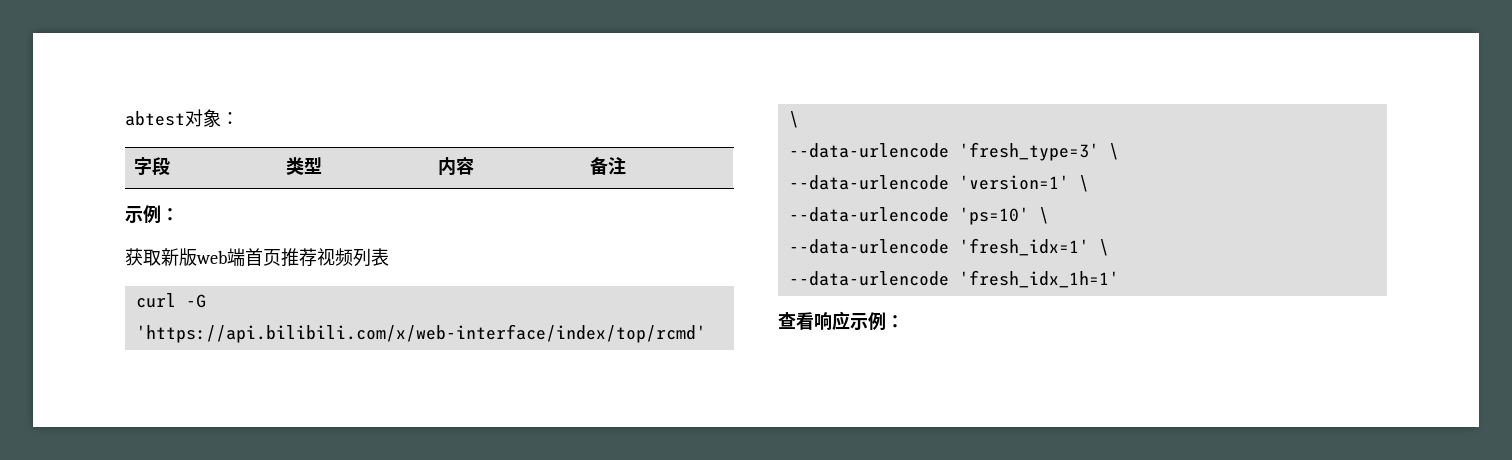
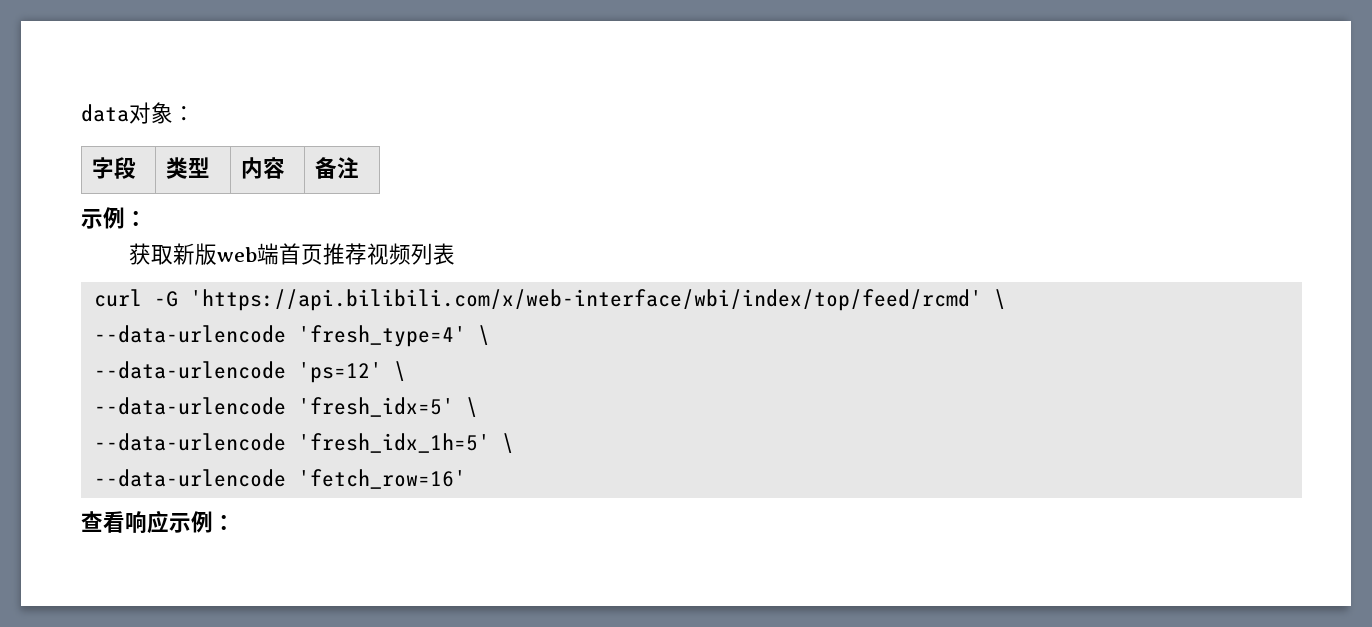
- abtest对象：
+ data对象：
- curl -G 'https://api.bilibili.com/x/web-interface/index/top/rcmd' \
- --data-urlencode 'fresh_type=3' \
- --data-urlencode 'version=1' \
- --data-urlencode 'ps=10' \
- --data-urlencode 'fresh_idx=1' \
- --data-urlencode 'fresh_idx_1h=1'
+ curl -G 'https://api.bilibili.com/x/web-interface/wbi/index/top/feed/rcmd' \
+ --data-urlencode 'fresh_type=4' \
+ --data-urlencode 'ps=12' \
+ --data-urlencode 'fresh_idx=5' \
+ --data-urlencode 'fresh_idx_1h=5' \
+ --data-urlencode 'fetch_row=16'

